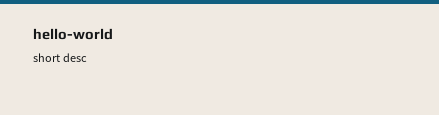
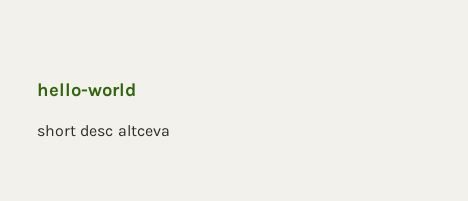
- short desc
+ short desc altceva

